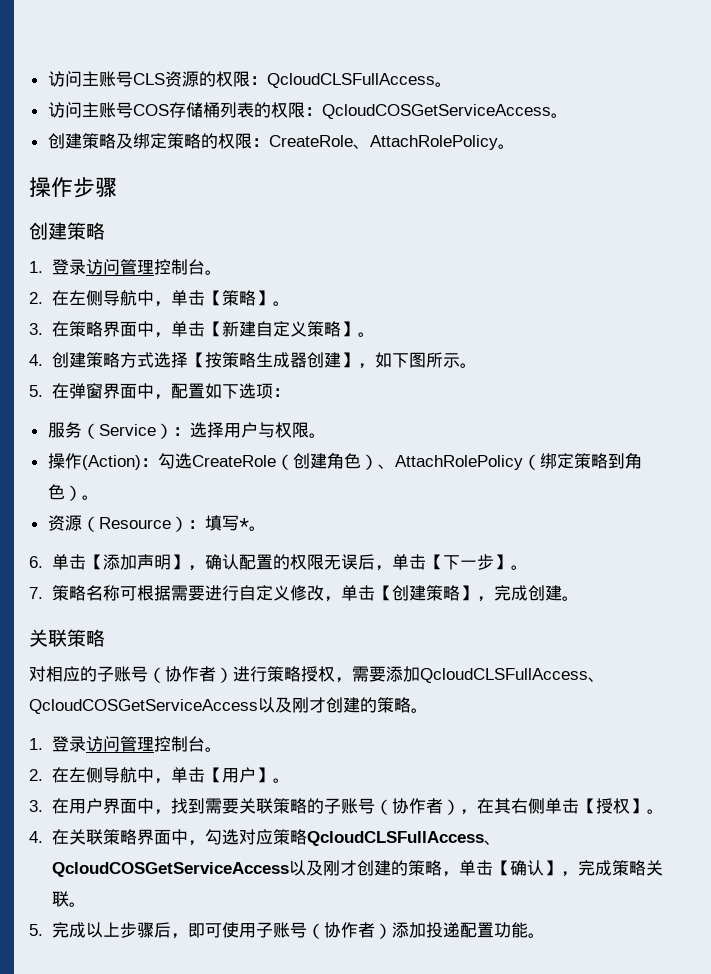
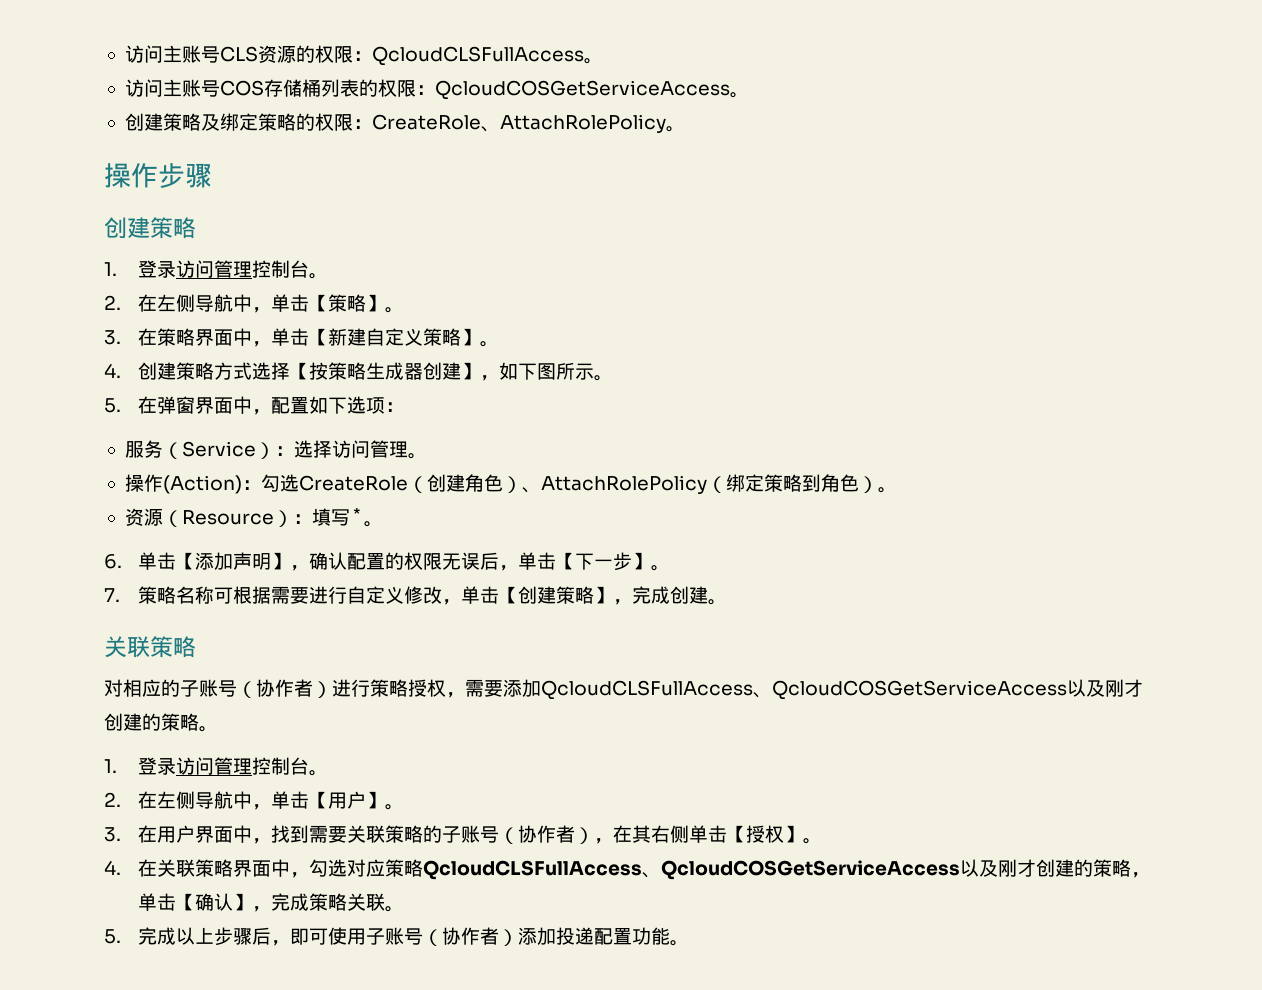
- 服务（Service）：选择用户与权限。
+ 服务（Service）：选择访问管理。

